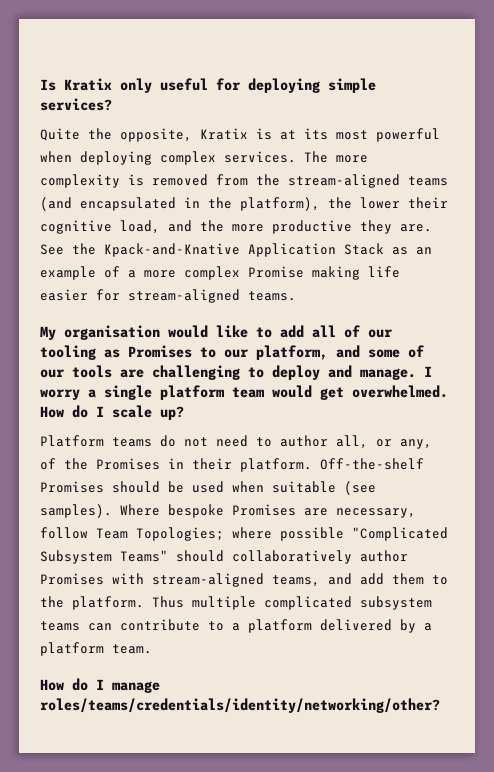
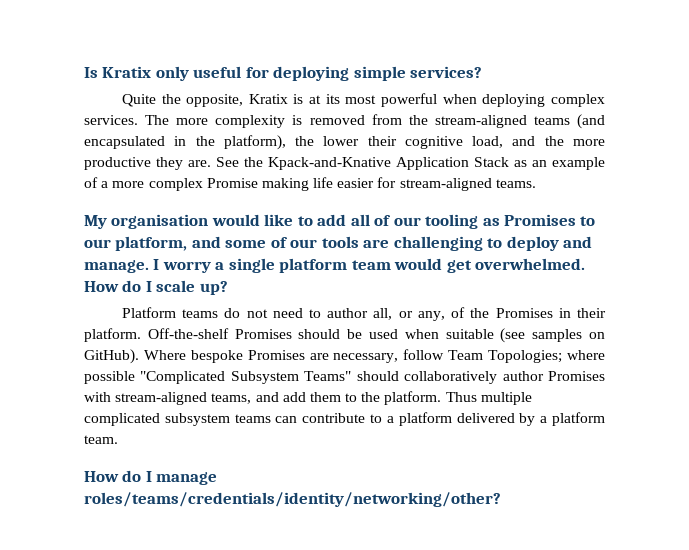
- Off-the-shelf Promises should be used when suitable (see samples).
+ Off-the-shelf Promises should be used when suitable (see samples on GitHub).

